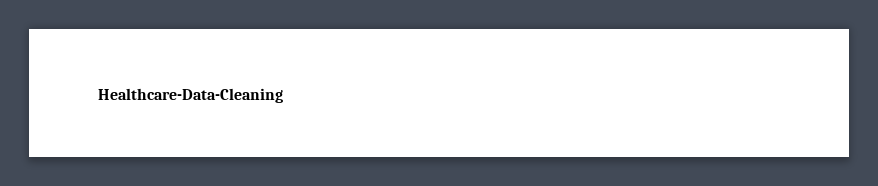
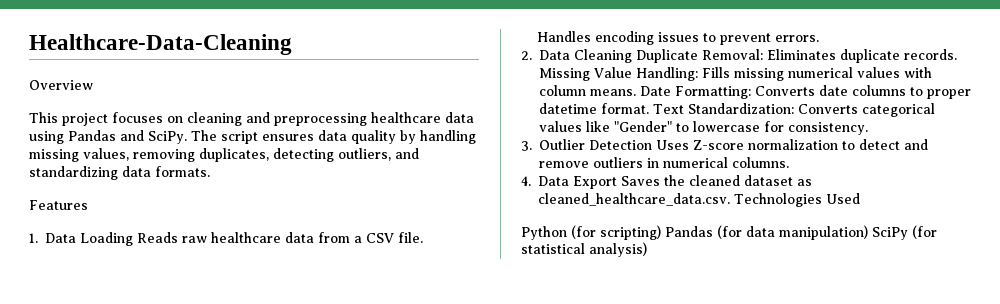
+ Overview
+ This project focuses on cleaning and preprocessing healthcare data using Pandas and SciPy. The script ensures data quality by handling missing values, removing duplicates, detecting outliers, and standardizing data formats.
+ Features
+ 1. Data Loading Reads raw healthcare data from a CSV file. Handles encoding issues to prevent errors.
+ 2. Data Cleaning Duplicate Removal: Eliminates duplicate records. Missing Value Handling: Fills missing numerical values with column means. Date Formatting: Converts date columns to proper datetime format. Text Standardization: Converts categorical values like "Gender" to lowercase for consistency.
+ 3. Outlier Detection Uses Z-score normalization to detect and remove outliers in numerical columns.
+ 4. Data Export Saves the cleaned dataset as cleaned_healthcare_data.csv. Technologies Used
+ Python (for scripting) Pandas (for data manipulation) SciPy (for statistical analysis)

